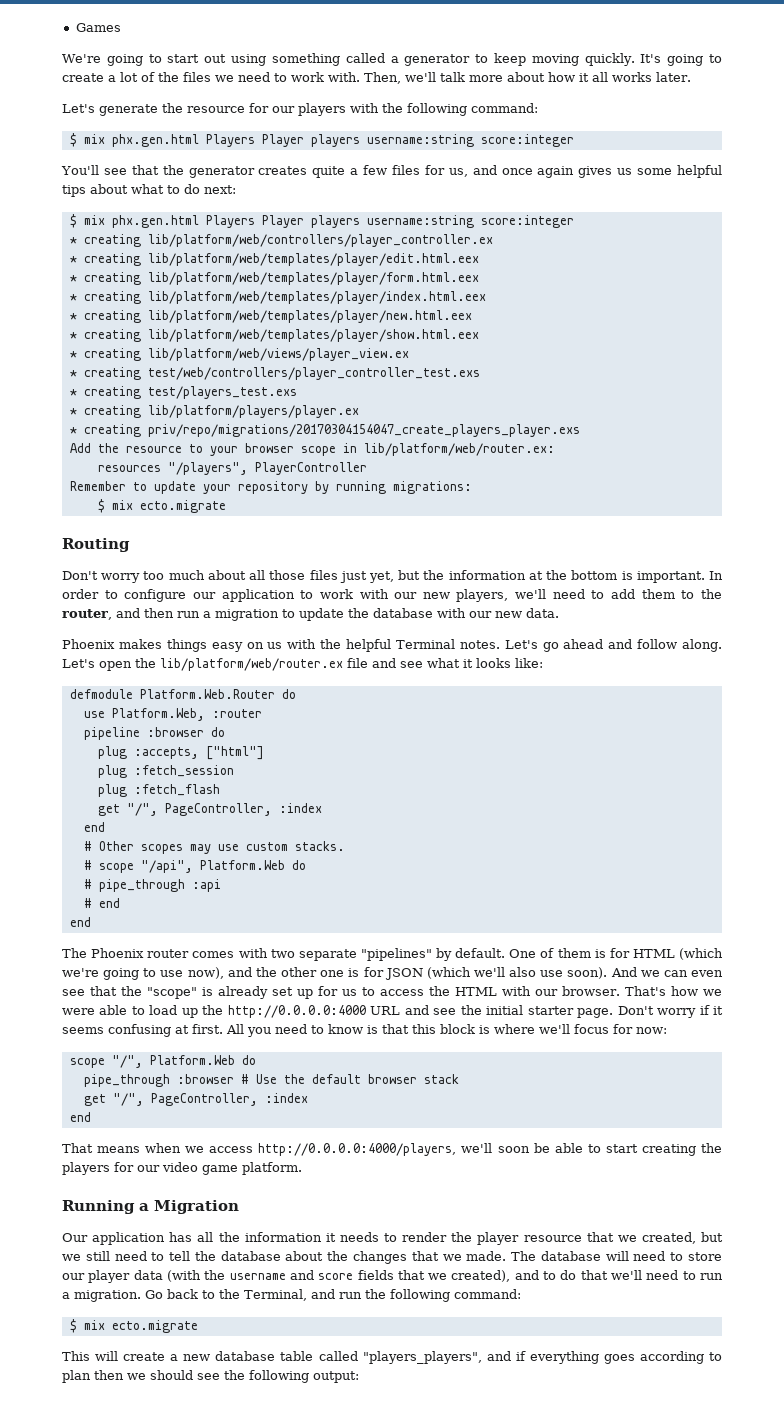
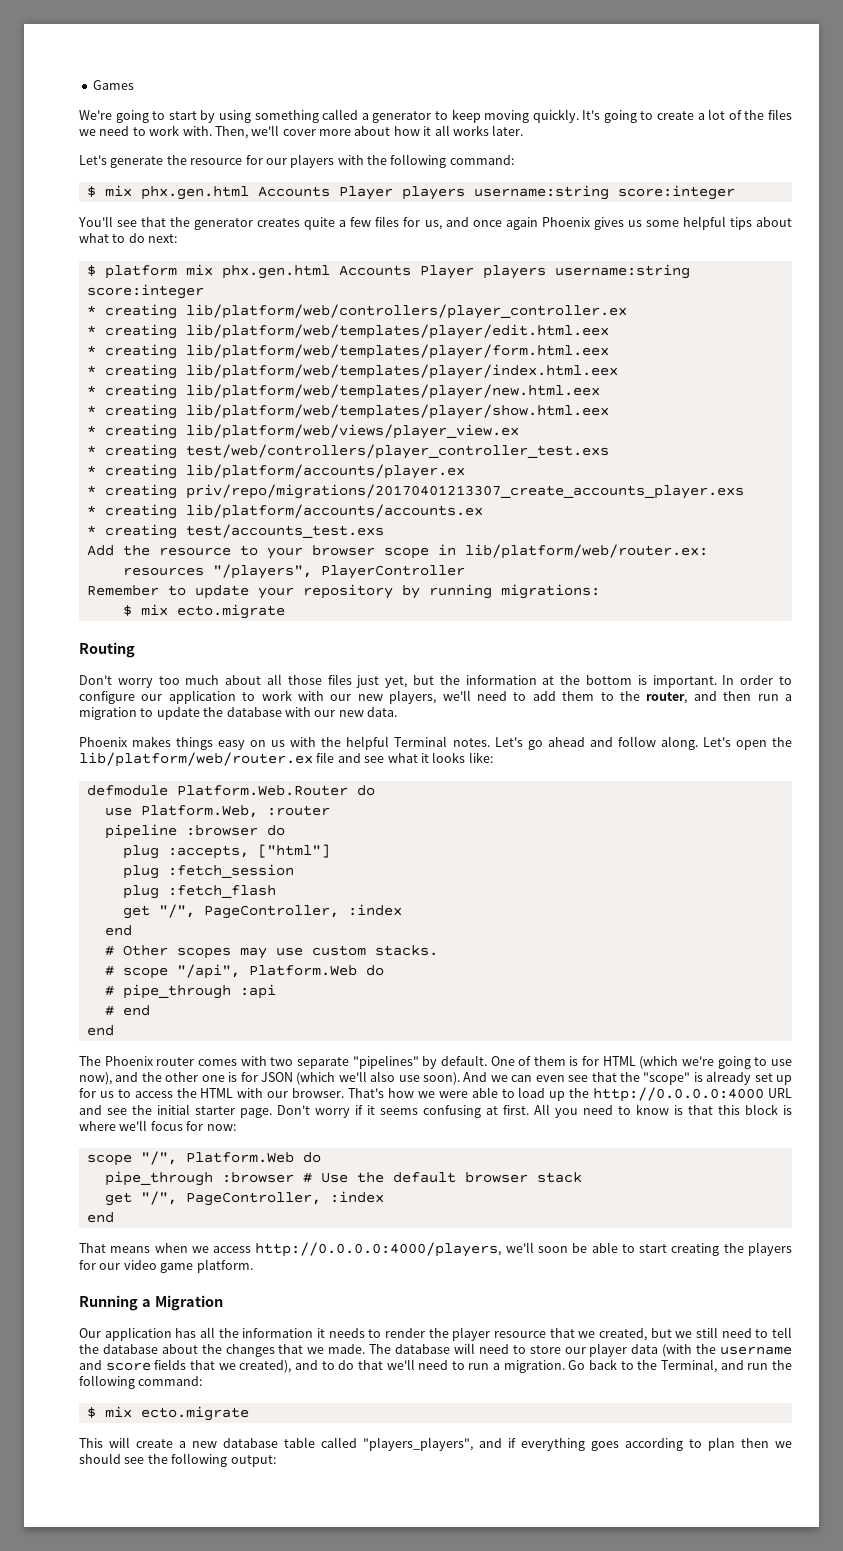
- We're going to start out using something called a generator to keep moving quickly.
+ We're going to start by using something called a generator to keep moving quickly.
- Then, we'll talk more about how it all works later.
+ Then, we'll cover more about how it all works later.
  Let's generate the resource for our players with the following command:
- $ mix phx.gen.html Players Player players username:string score:integer
+ $ mix phx.gen.html Accounts Player players username:string score:integer
- You'll see that the generator creates quite a few files for us, and once again gives us some helpful tips about what to do next:
- $ mix phx.gen.html Players Player players username:string score:integer
+ You'll see that the generator creates quite a few files for us, and once again Phoenix gives us some helpful tips about what to do next:
+ $ platform mix phx.gen.html Accounts Player players username:string score:integer
- * creating test/players_test.exs
- * creating lib/platform/players/player.ex
- * creating priv/repo/migrations/20170304154047_create_players_player.exs
+ * creating lib/platform/accounts/player.ex
+ * creating priv/repo/migrations/20170401213307_create_accounts_player.exs
+ * creating lib/platform/accounts/accounts.ex
+ * creating test/accounts_test.exs

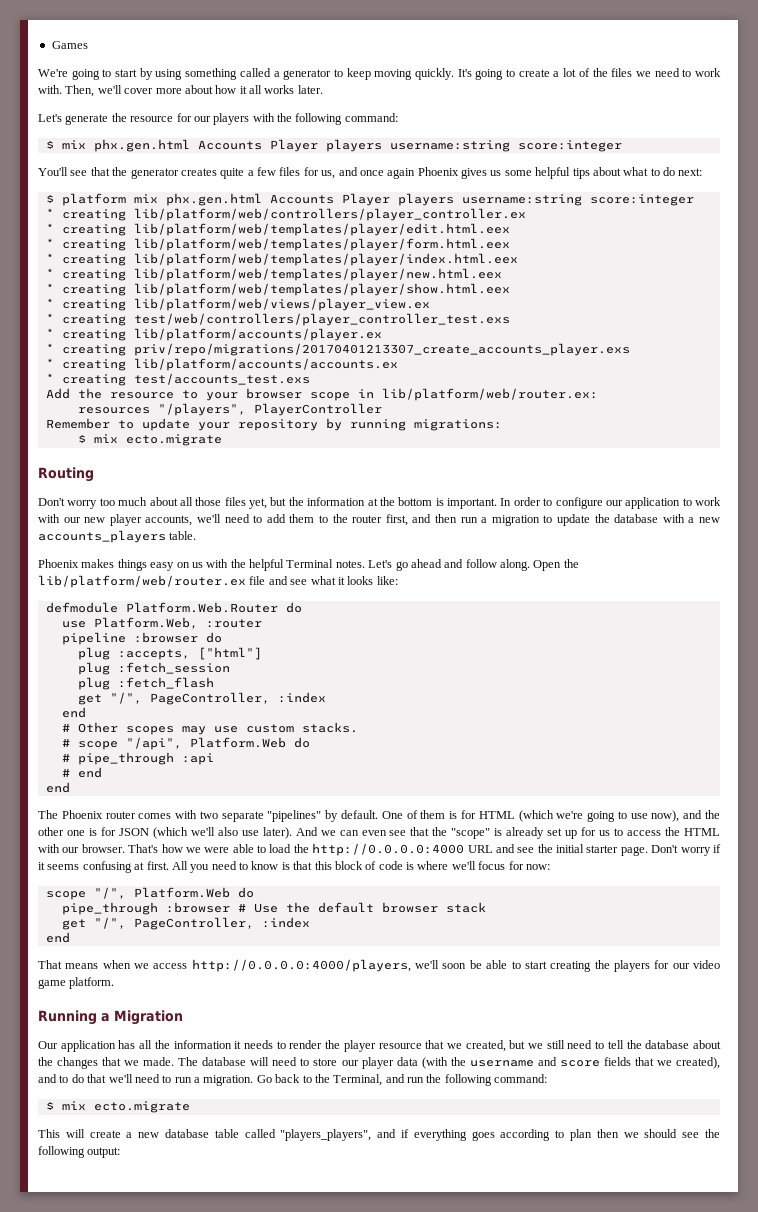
- Don't worry too much about all those files just yet, but the information at the bottom is important.
+ Don't worry too much about all those files yet, but the information at the bottom is important.
- In order to configure our application to work with our new players, we'll need to add them to the router, and then run a migration to update the database with our new data.
+ In order to configure our application to work with our new player accounts, we'll need to add them to the router first, and then run a migration to update the database with a new accounts_players table.
- Let's open the lib/platform/web/router.ex file and see what it looks like:
+ Open the lib/platform/web/router.ex file and see what it looks like:
- One of them is for HTML (which we're going to use now), and the other one is for JSON (which we'll also use soon).
+ One of them is for HTML (which we're going to use now), and the other one is for JSON (which we'll also use later).
- That's how we were able to load up the http://0.0.0.0:4000 URL and see the initial starter page.
+ That's how we were able to load the http://0.0.0.0:4000 URL and see the initial starter page.
- All you need to know is that this block is where we'll focus for now:
+ All you need to know is that this block of code is where we'll focus for now:

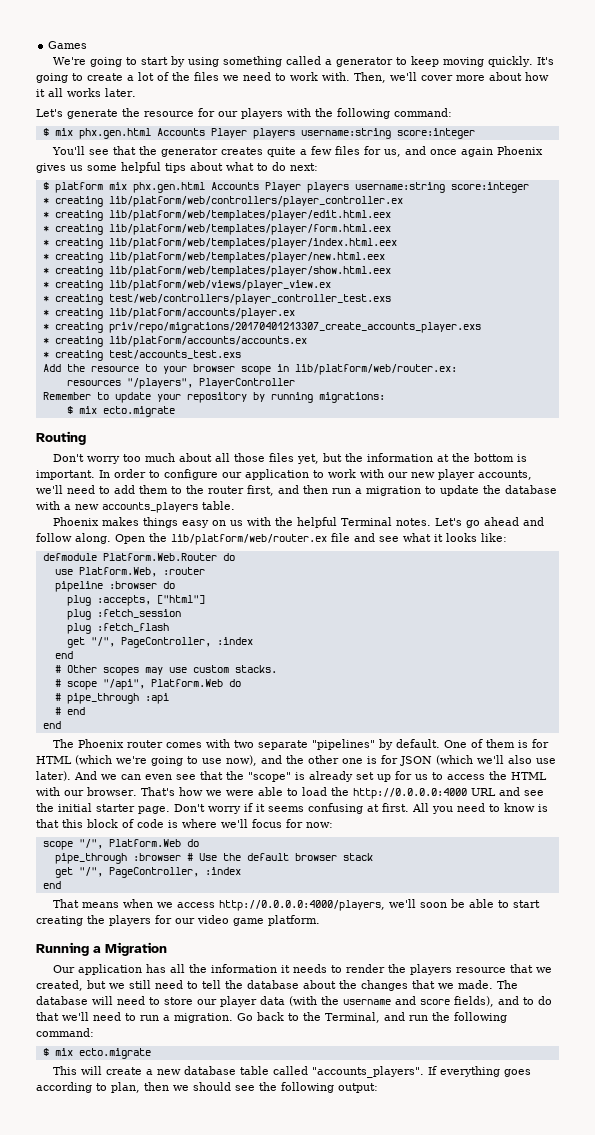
- Our application has all the information it needs to render the player resource that we created, but we still need to tell the database about the changes that we made.
+ Our application has all the information it needs to render the players resource that we created, but we still need to tell the database about the changes that we made.
- The database will need to store our player data (with the username and score fields that we created), and to do that we'll need to run a migration.
+ The database will need to store our player data (with the username and score fields), and to do that we'll need to run a migration.
- This will create a new database table called "players_players", and if everything goes according to plan then we should see the following output:
+ This will create a new database table called "accounts_players". If everything goes according to plan, then we should see the following output:

